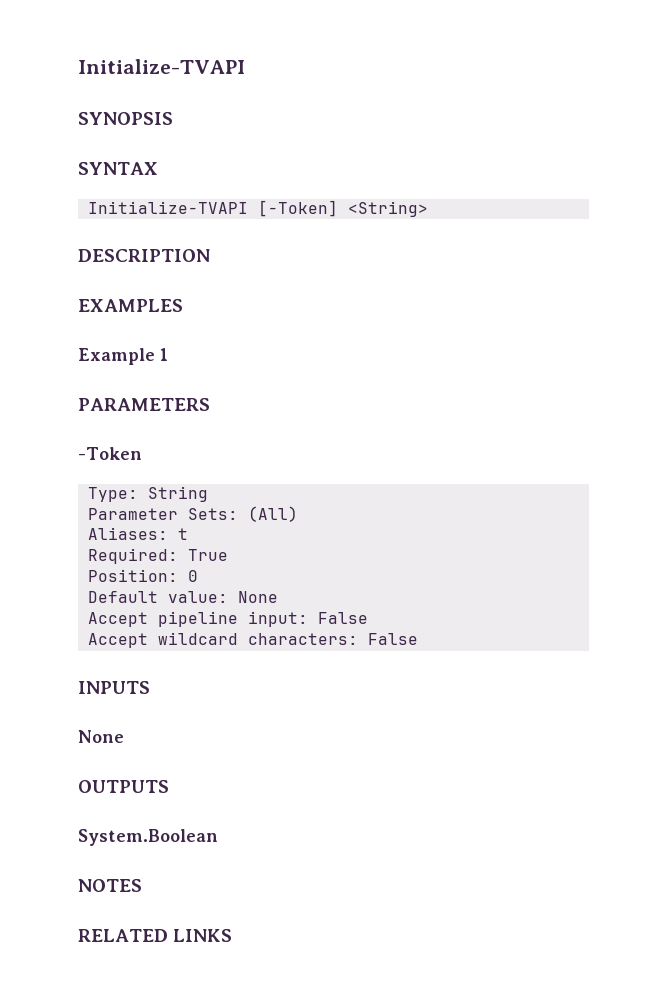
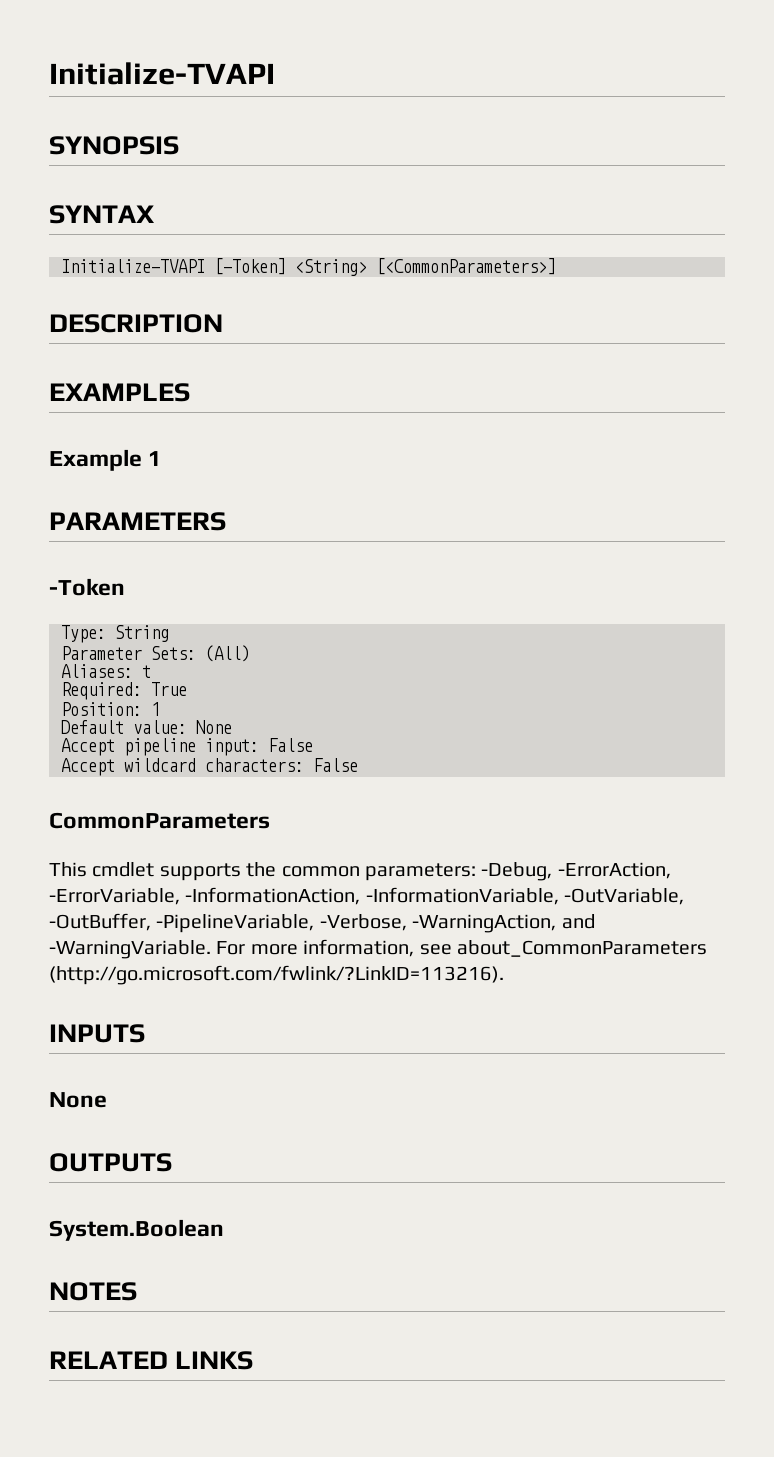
- Initialize-TVAPI [-Token] <String>
+ Initialize-TVAPI [-Token] <String> [<CommonParameters>]
- Position: 0
+ Position: 1
+ CommonParameters
+ This cmdlet supports the common parameters: -Debug, -ErrorAction, -ErrorVariable, -InformationAction, -InformationVariable, -OutVariable, -OutBuffer, -PipelineVariable, -Verbose, -WarningAction, and -WarningVariable. For more information, see about_CommonParameters (http://go.microsoft.com/fwlink/?LinkID=113216).

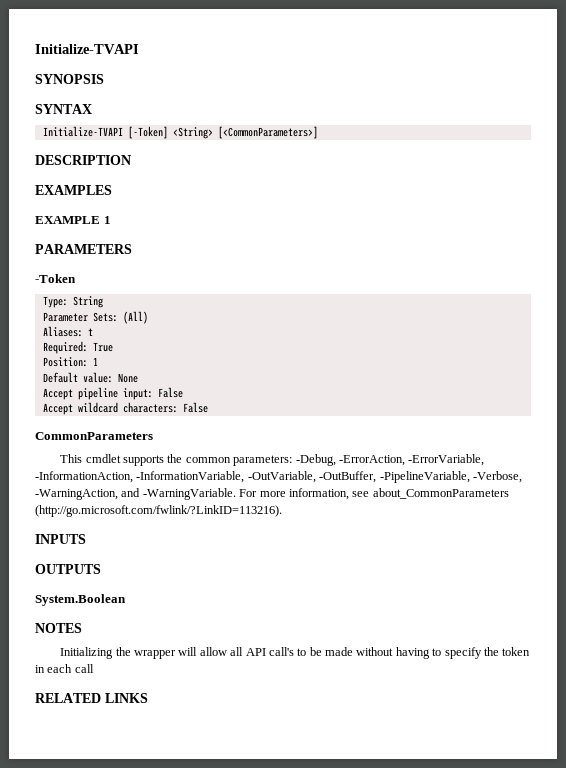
- Example 1
+ EXAMPLE 1
  INPUTS
- None
+ Initializing the wrapper will allow all API call's to be made without having to specify the token in each call

